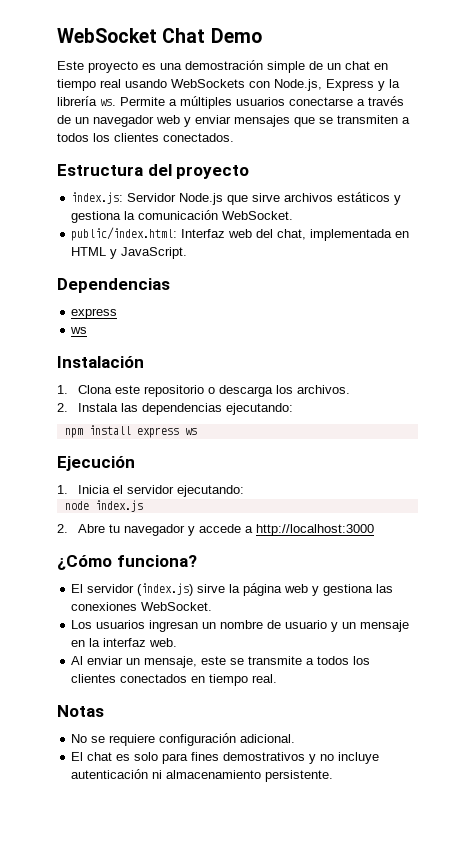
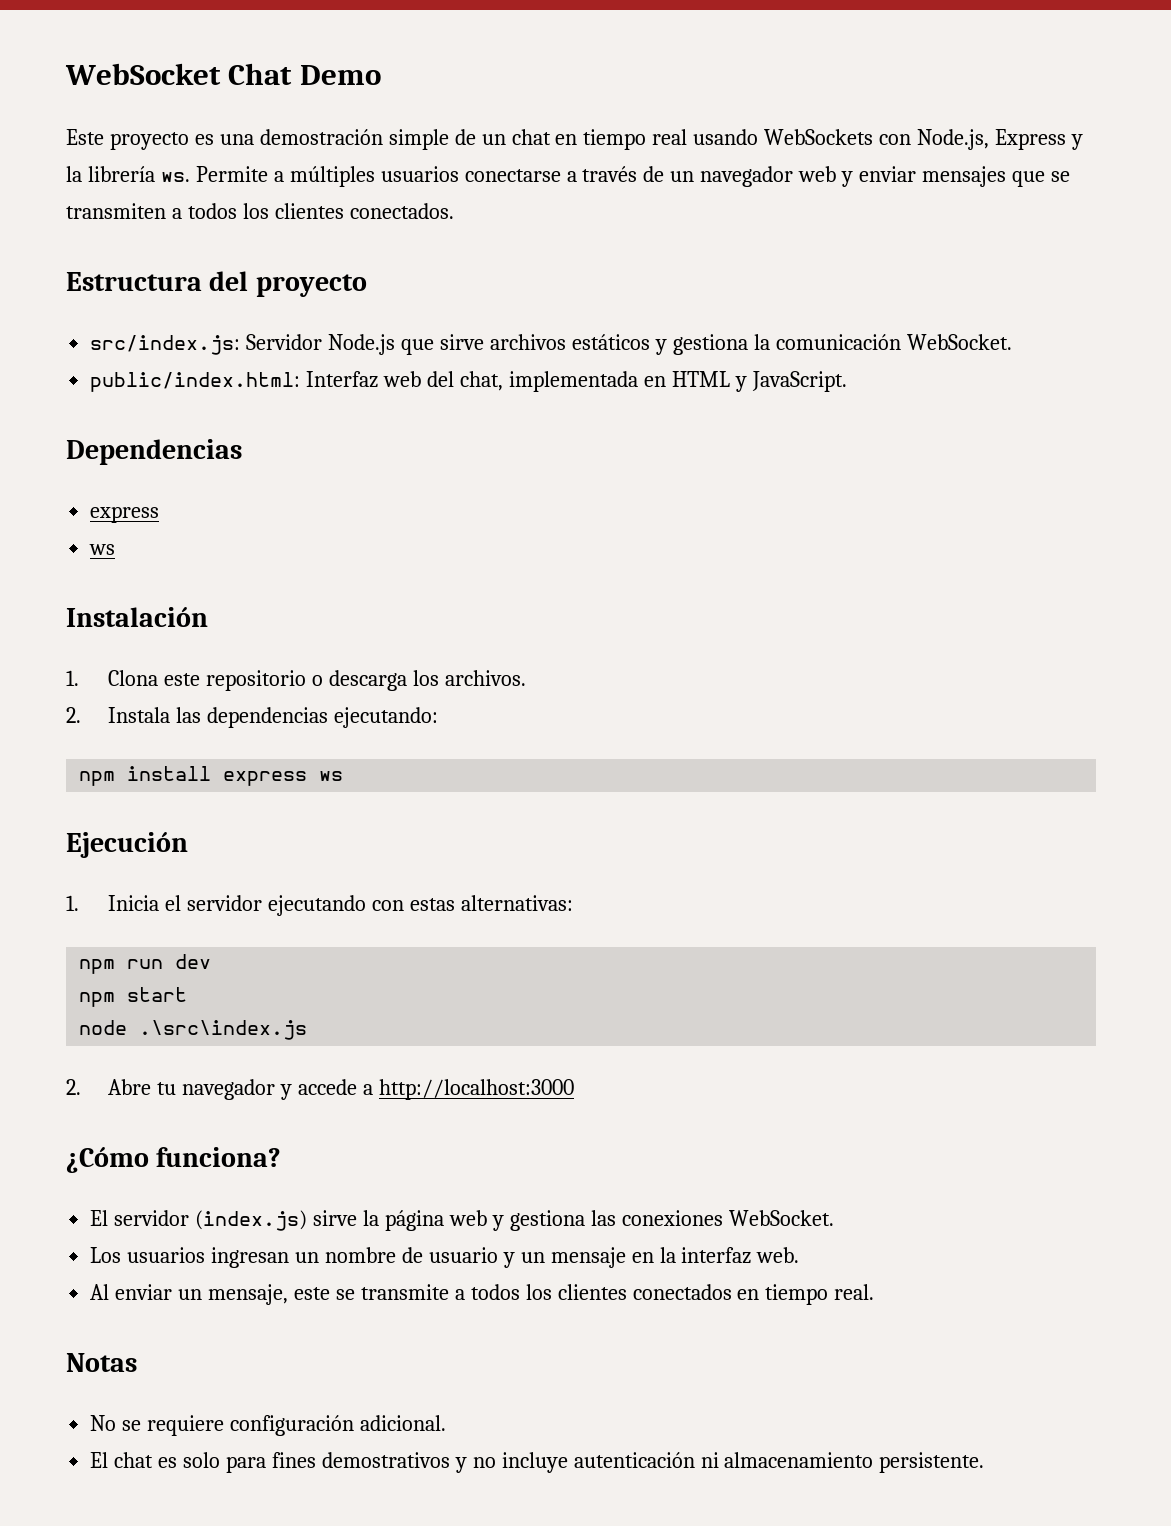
- index.js: Servidor Node.js que sirve archivos estáticos y gestiona la comunicación WebSocket.
+ src/index.js: Servidor Node.js que sirve archivos estáticos y gestiona la comunicación WebSocket.
- 1. Inicia el servidor ejecutando:
+ 1. Inicia el servidor ejecutando con estas alternativas:
+ npm run dev
+ npm start
- node index.js
+ node .\src\index.js

